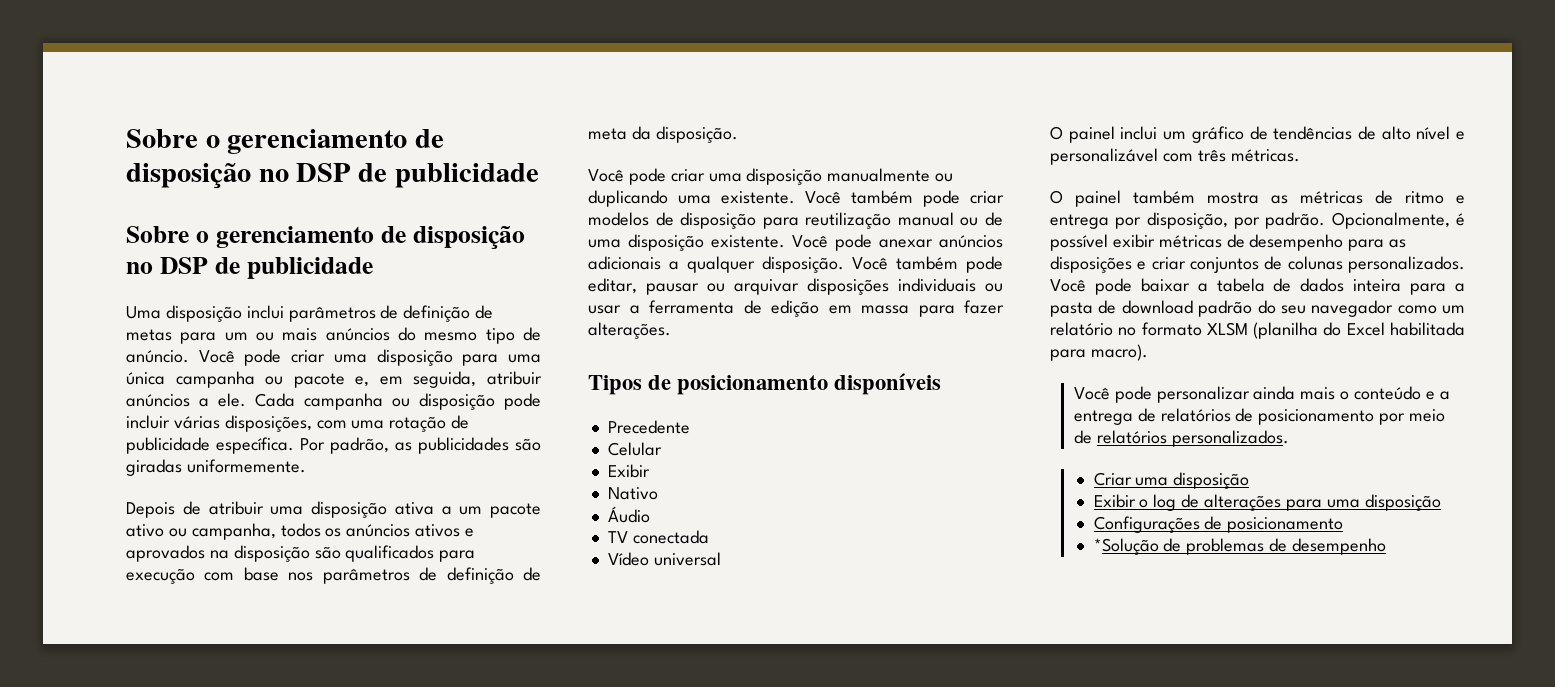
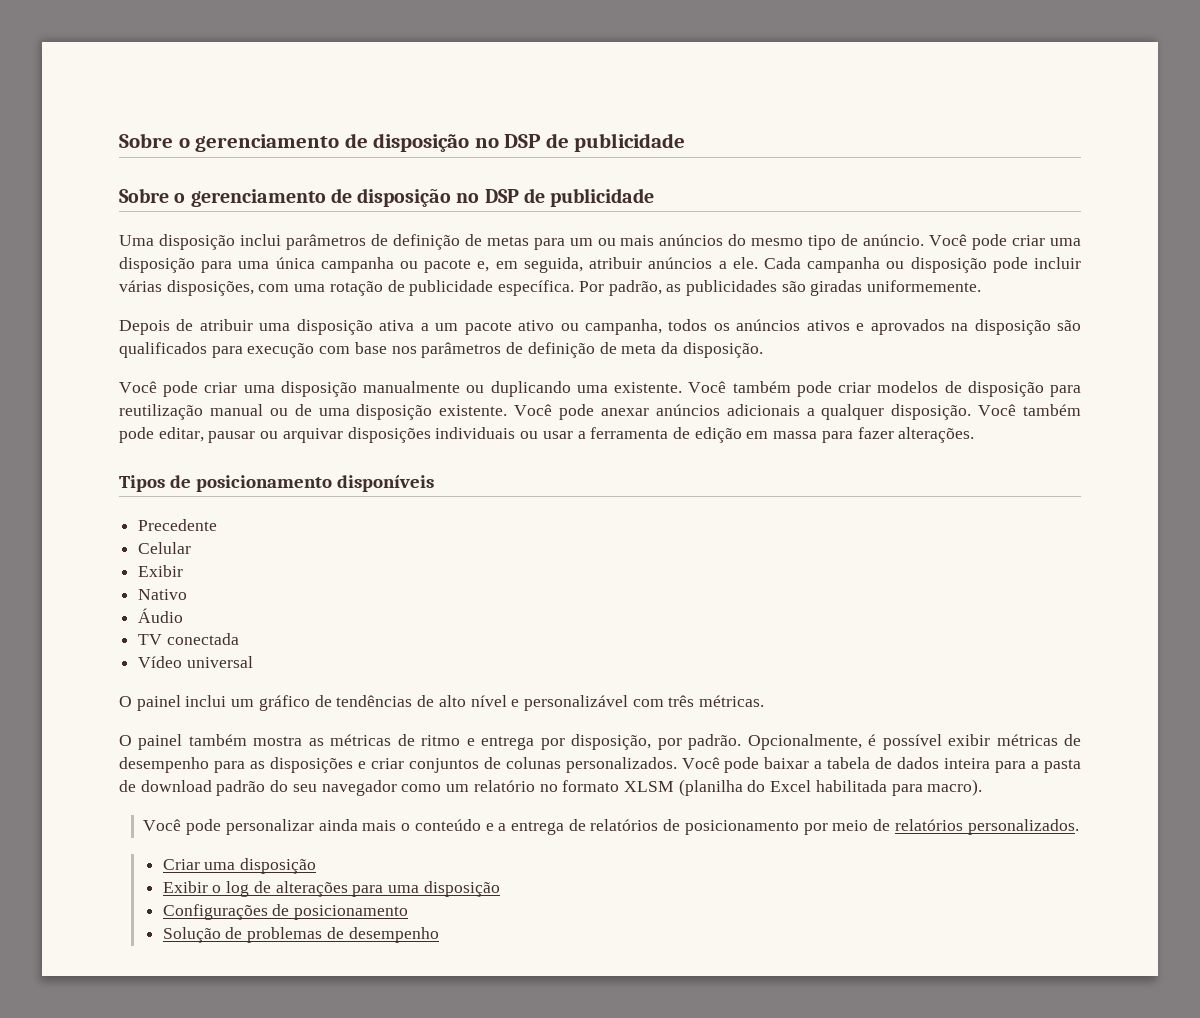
- *Solução de problemas de desempenho
+ Solução de problemas de desempenho

